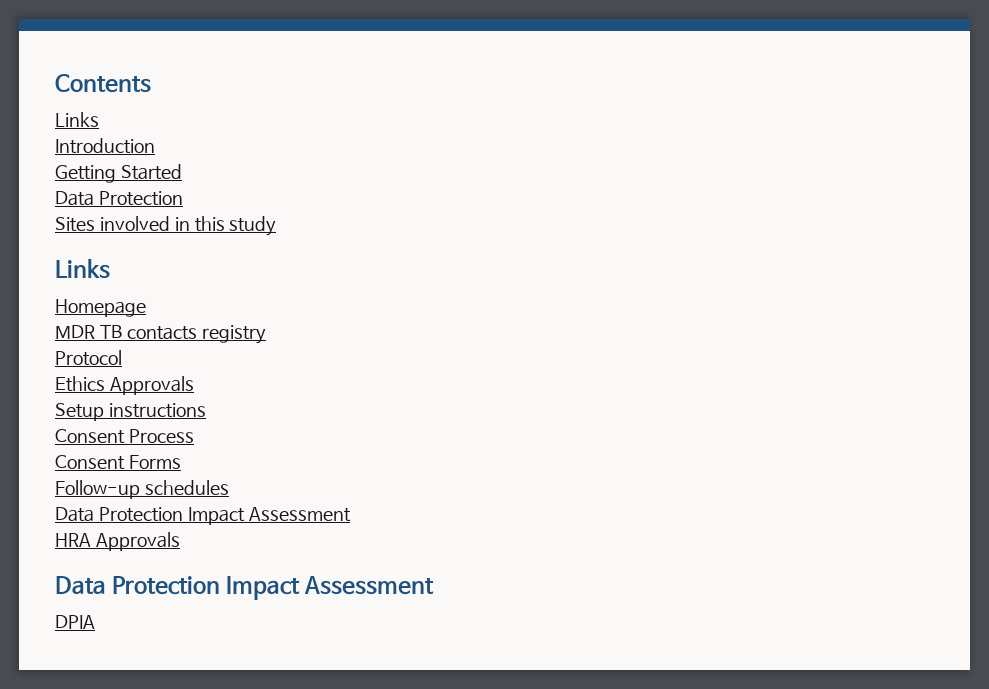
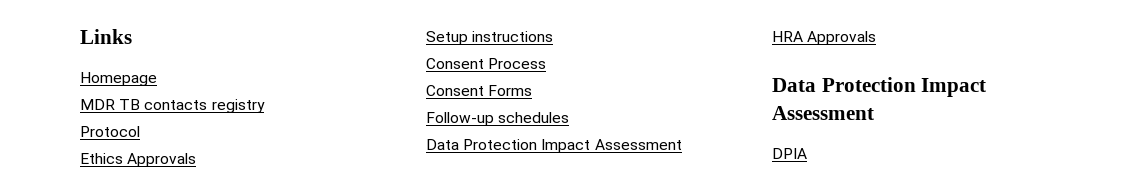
- Contents
- Links
- Introduction
- Getting Started
- Data Protection
- Sites involved in this study

